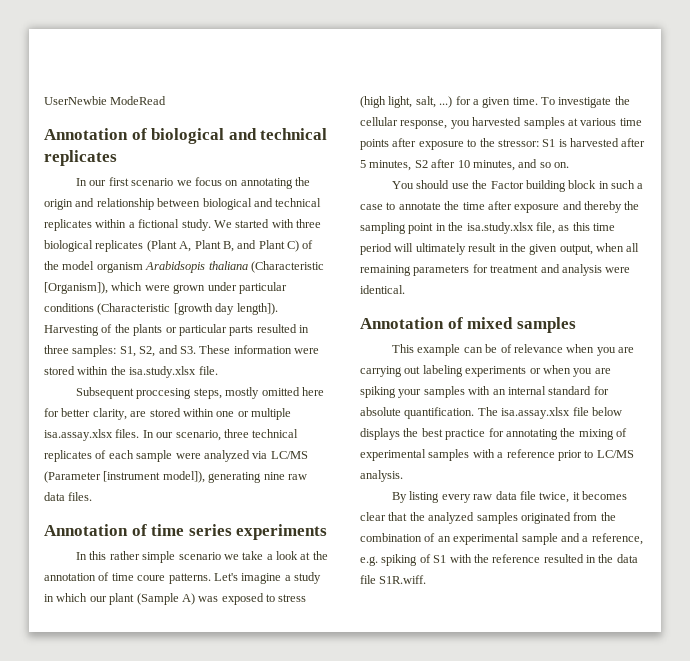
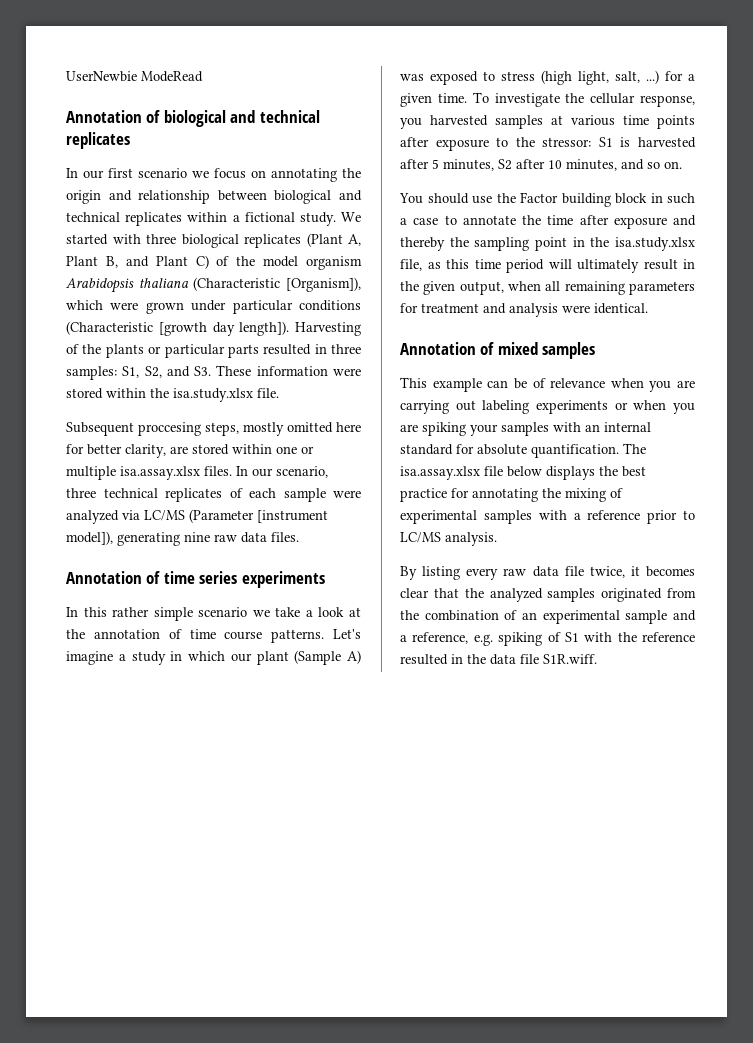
- We started with three biological replicates (Plant A, Plant B, and Plant C) of the model organism Arabidsopis thaliana (Characteristic [Organism]), which were grown under particular conditions (Characteristic [growth day length]).
+ We started with three biological replicates (Plant A, Plant B, and Plant C) of the model organism Arabidopsis thaliana (Characteristic [Organism]), which were grown under particular conditions (Characteristic [growth day length]).
- In this rather simple scenario we take a look at the annotation of time coure patterns.
+ In this rather simple scenario we take a look at the annotation of time course patterns.

